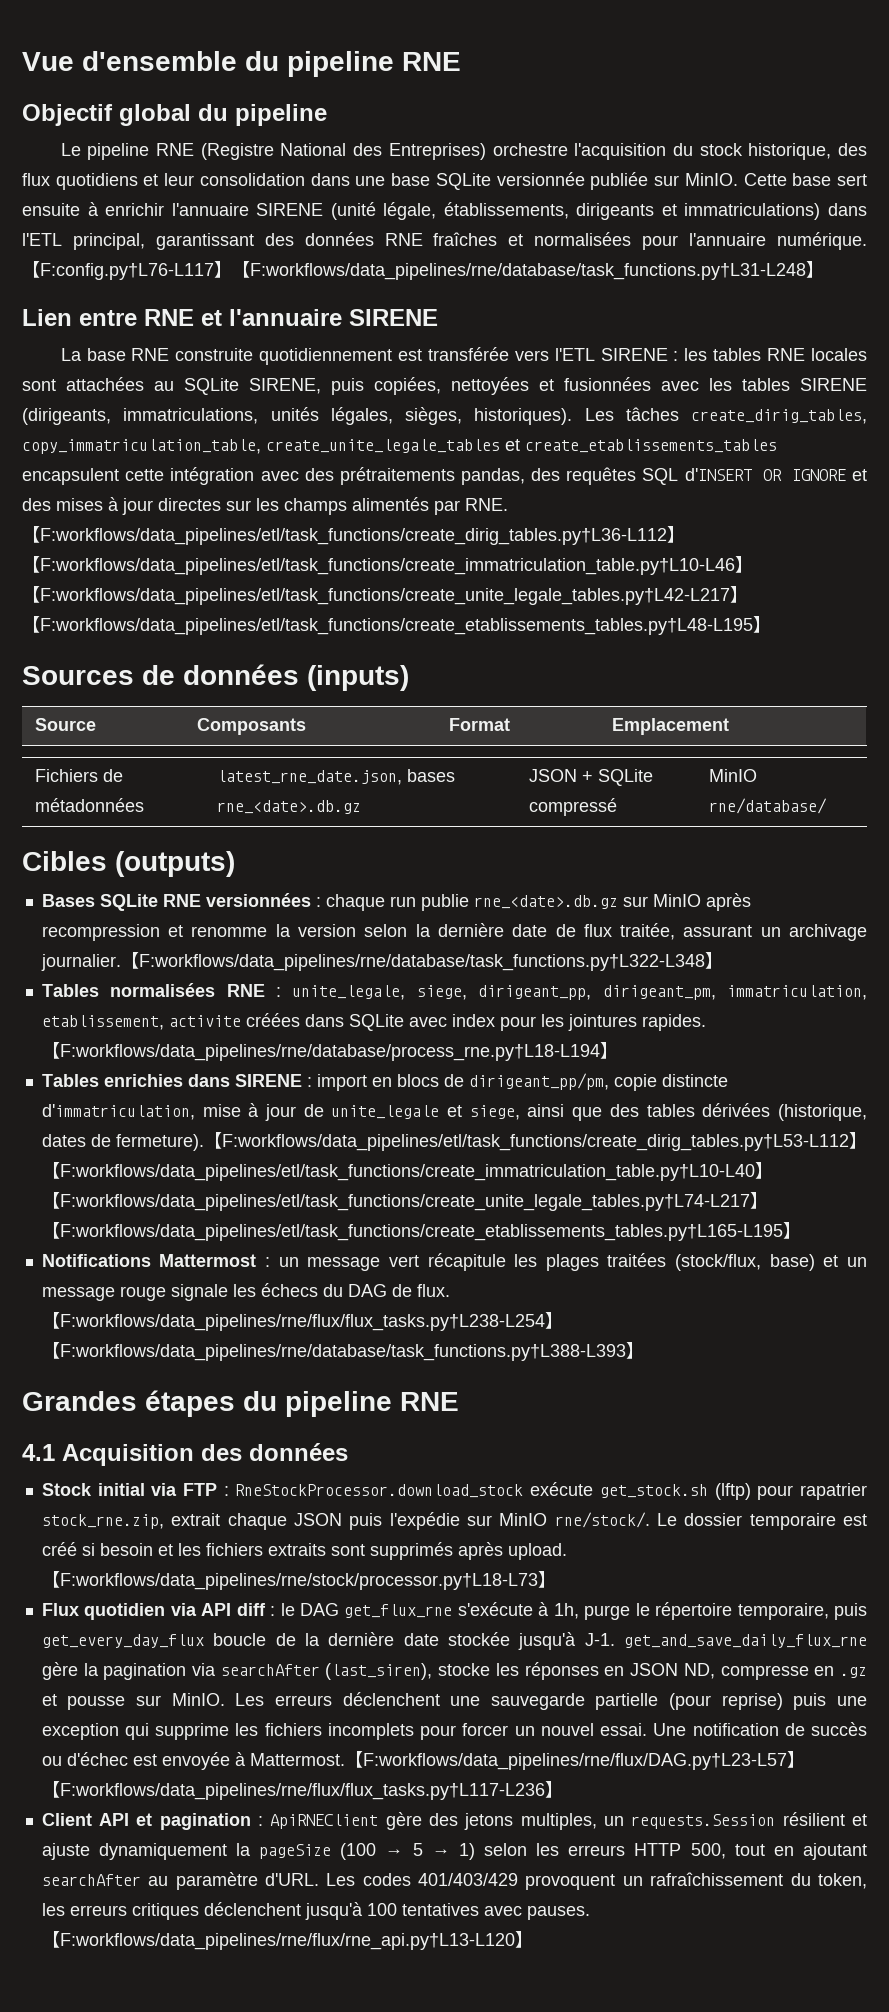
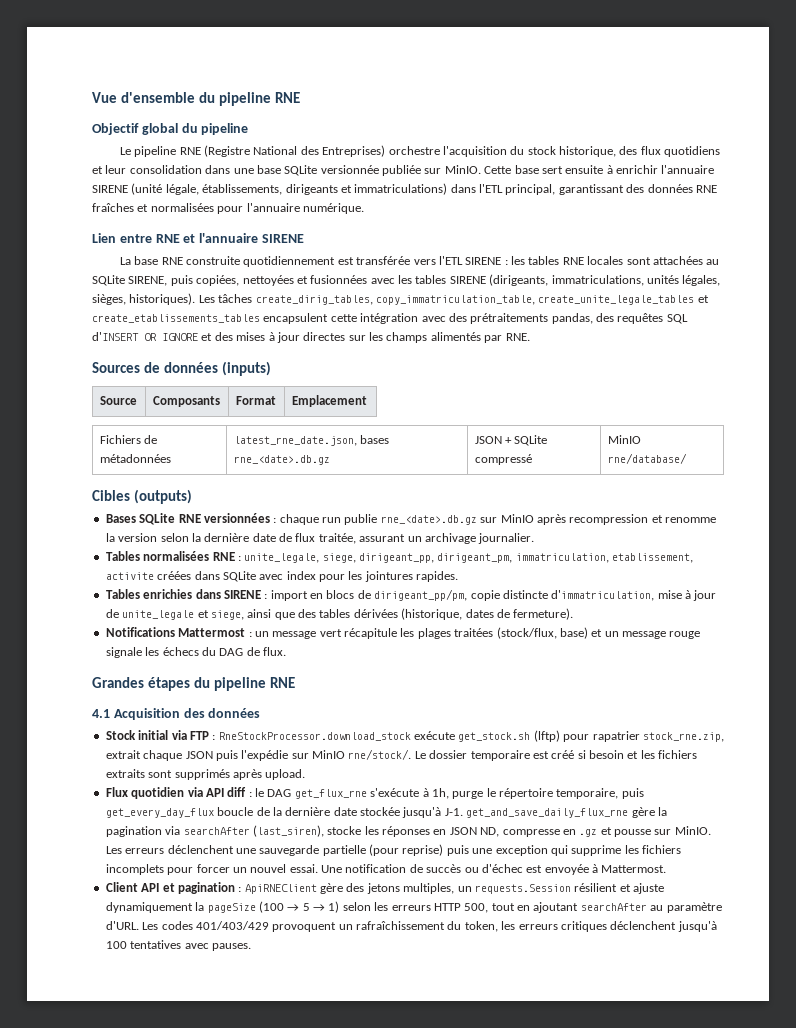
- 【F:config.py†L76-L117】【F:workflows/data_pipelines/rne/database/task_functions.py†L31-L248】
- Les tâches create_dirig_tables, copy_immatriculation_table, create_unite_legale_tables et create_etablissements_tables encapsulent cette intégration avec des prétraitements pandas, des requêtes SQL d'INSERT OR IGNORE et des mises à jour directes sur les champs alimentés par RNE.【F:workflows/data_pipelines/etl/task_functions/create_dirig_tables.py†L36-L112】【F:workflows/data_pipelines/etl/task_functions/create_immatriculation_table.py†L10-L46】【F:workflows/data_pipelines/etl/task_functions/create_unite_legale_tables.py†L42-L217】【F:workflows/data_pipelines/etl/task_functions/create_etablissements_tables.py†L48-L195】
+ Les tâches create_dirig_tables, copy_immatriculation_table, create_unite_legale_tables et create_etablissements_tables encapsulent cette intégration avec des prétraitements pandas, des requêtes SQL d'INSERT OR IGNORE et des mises à jour directes sur les champs alimentés par RNE.
- 【F:workflows/data_pipelines/rne/database/task_functions.py†L322-L348】
- 【F:workflows/data_pipelines/rne/database/process_rne.py†L18-L194】
- 【F:workflows/data_pipelines/etl/task_functions/create_dirig_tables.py†L53-L112】【F:workflows/data_pipelines/etl/task_functions/create_immatriculation_table.py†L10-L40】【F:workflows/data_pipelines/etl/task_functions/create_unite_legale_tables.py†L74-L217】【F:workflows/data_pipelines/etl/task_functions/create_etablissements_tables.py†L165-L195】
- 【F:workflows/data_pipelines/rne/flux/flux_tasks.py†L238-L254】【F:workflows/data_pipelines/rne/database/task_functions.py†L388-L393】
- 【F:workflows/data_pipelines/rne/stock/processor.py†L18-L73】
- 【F:workflows/data_pipelines/rne/flux/DAG.py†L23-L57】【F:workflows/data_pipelines/rne/flux/flux_tasks.py†L117-L236】
- 【F:workflows/data_pipelines/rne/flux/rne_api.py†L13-L120】

